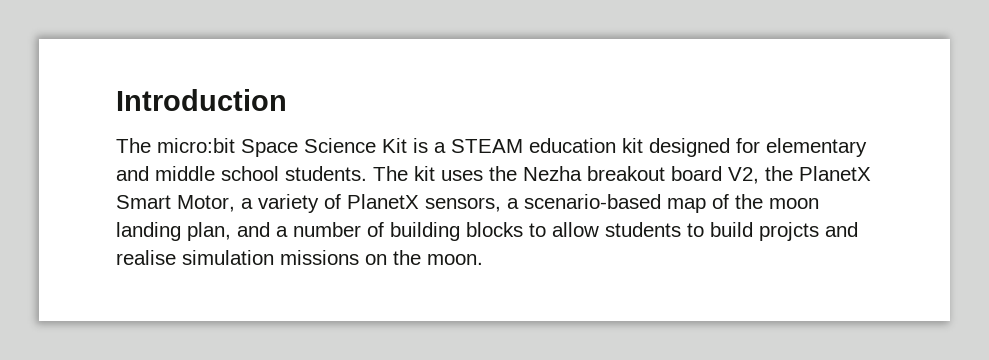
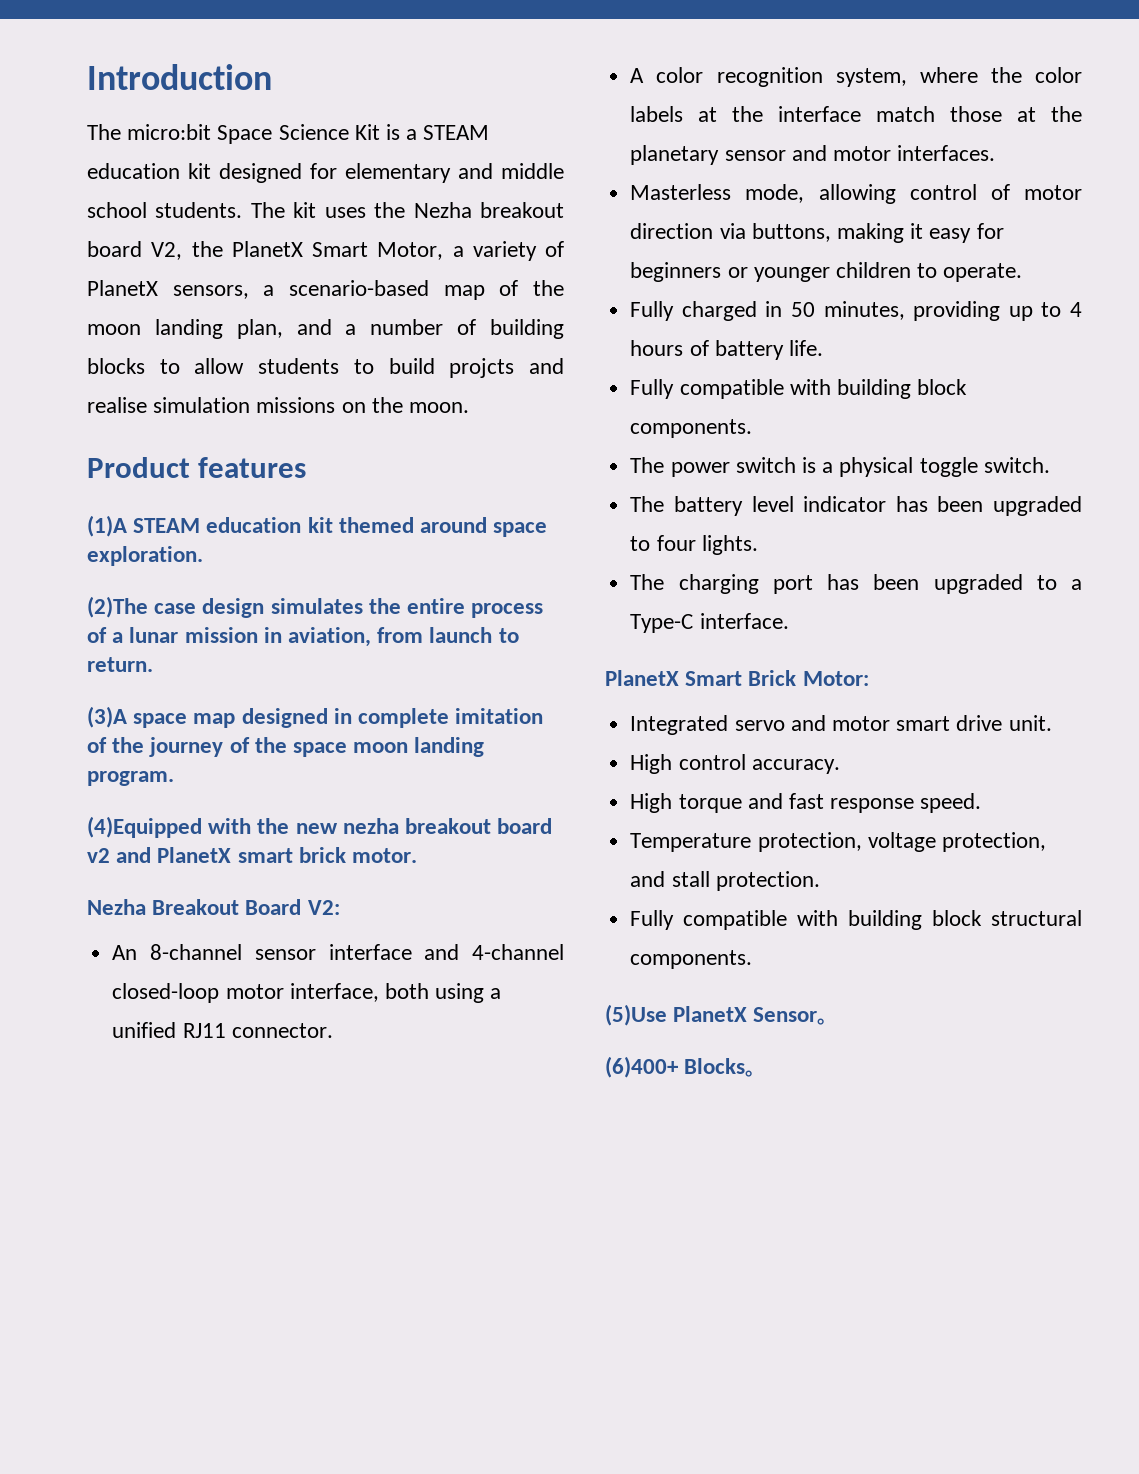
+ Product features
+ (1)A STEAM education kit themed around space exploration.
+ (2)The case design simulates the entire process of a lunar mission in aviation, from launch to return.
+ (3)A space map designed in complete imitation of the journey of the space moon landing program.
+ (4)Equipped with the new nezha breakout board v2 and PlanetX smart brick motor.
+ Nezha Breakout Board V2:
+ An 8-channel sensor interface and 4-channel closed-loop motor interface, both using a unified RJ11 connector.
+ A color recognition system, where the color labels at the interface match those at the planetary sensor and motor interfaces.
+ Masterless mode, allowing control of motor direction via buttons, making it easy for beginners or younger children to operate.
+ Fully charged in 50 minutes, providing up to 4 hours of battery life.
+ Fully compatible with building block components.
+ The power switch is a physical toggle switch.
+ The battery level indicator has been upgraded to four lights.
+ The charging port has been upgraded to a Type-C interface.
+ PlanetX Smart Brick Motor:
+ Integrated servo and motor smart drive unit.
+ High control accuracy.
+ High torque and fast response speed.
+ Temperature protection, voltage protection, and stall protection.
+ Fully compatible with building block structural components.
+ (5)Use PlanetX Sensor。
+ (6)400+ Blocks。

